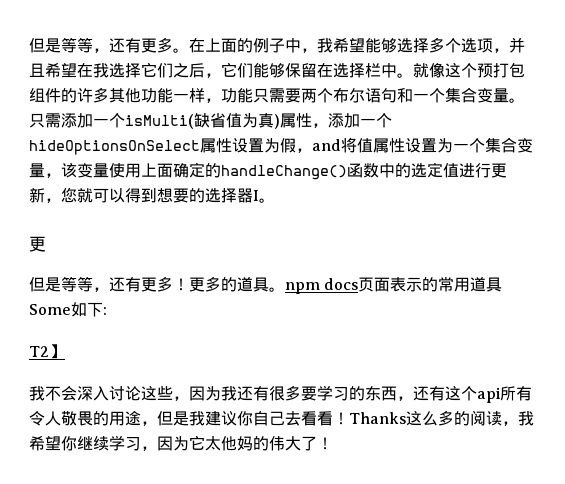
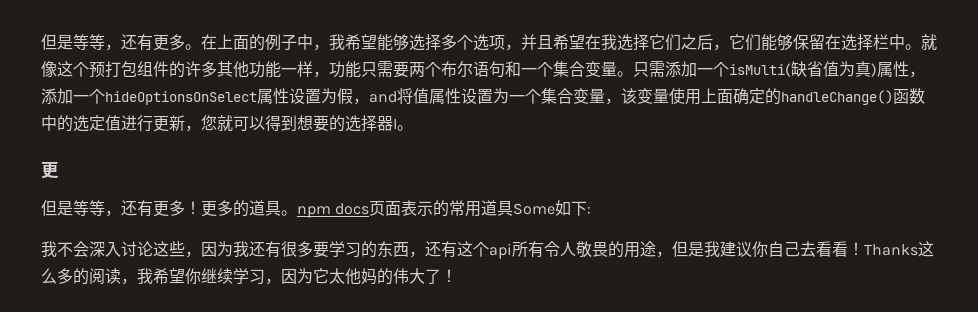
- T2】

